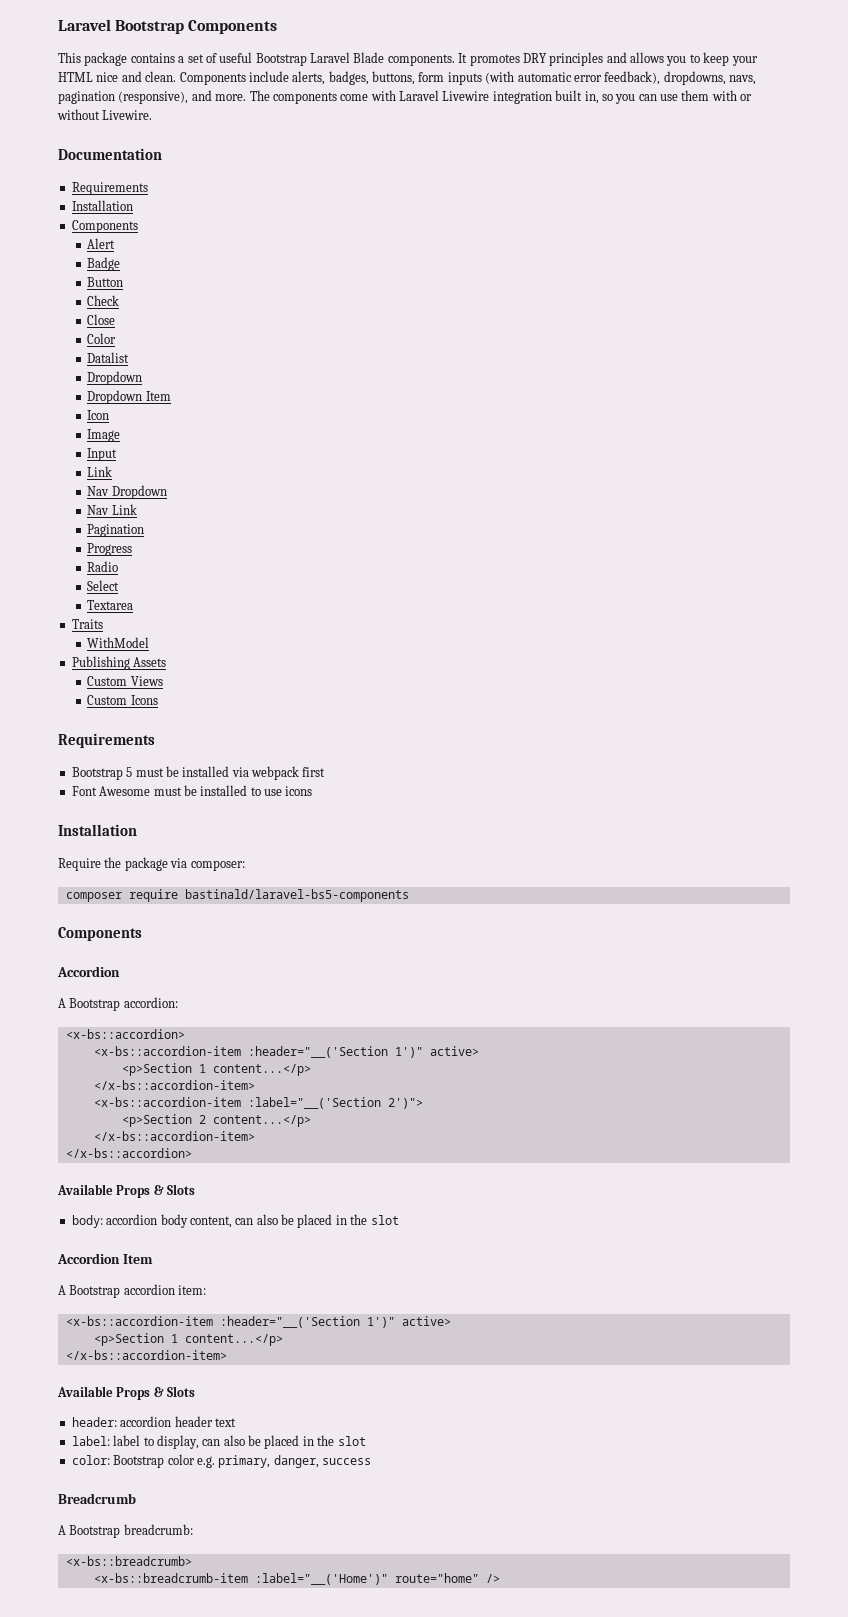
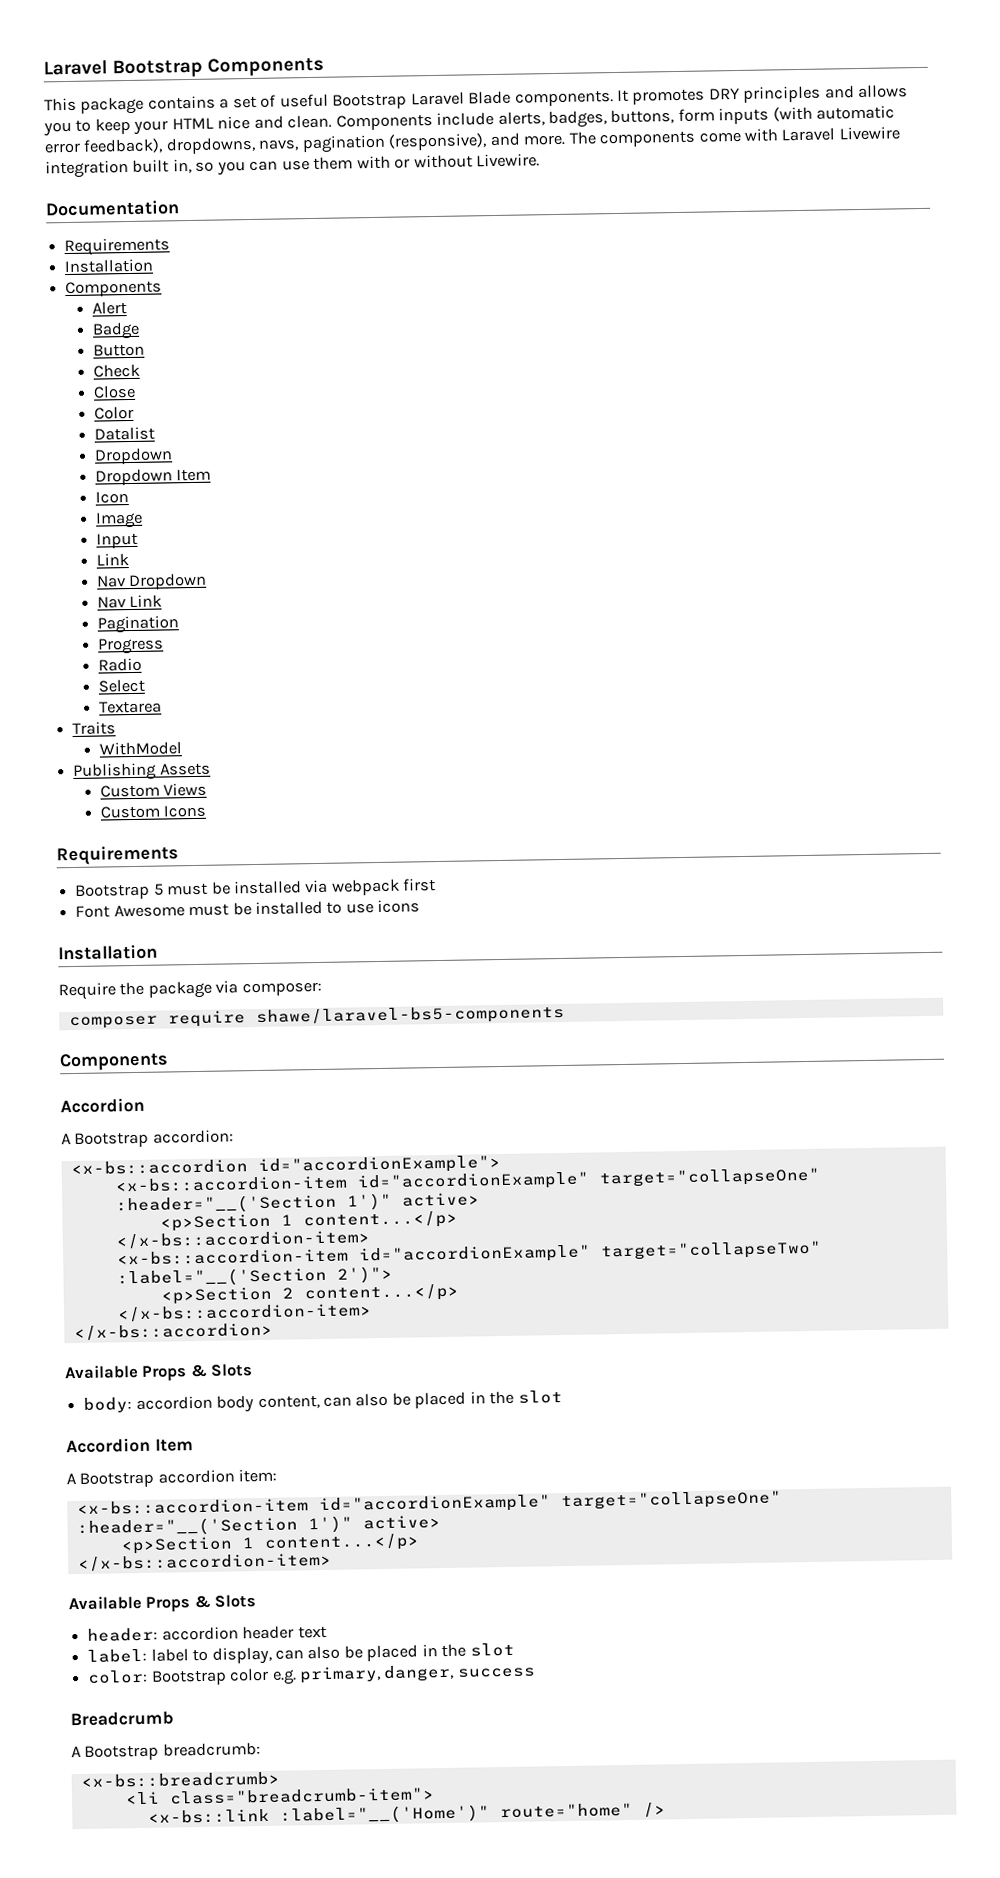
- composer require bastinald/laravel-bs5-components
+ composer require shawe/laravel-bs5-components
- <x-bs::accordion>
- <x-bs::accordion-item :header="__('Section 1')" active>
+ <x-bs::accordion id="accordionExample">
+ <x-bs::accordion-item id="accordionExample" target="collapseOne" :header="__('Section 1')" active>
- <x-bs::accordion-item :label="__('Section 2')">
+ <x-bs::accordion-item id="accordionExample" target="collapseTwo" :label="__('Section 2')">
  A Bootstrap accordion item:
- <x-bs::accordion-item :header="__('Section 1')" active>
+ <x-bs::accordion-item id="accordionExample" target="collapseOne" :header="__('Section 1')" active>
- <x-bs::breadcrumb-item :label="__('Home')" route="home" />
+ <li class="breadcrumb-item">
+ <x-bs::link :label="__('Home')" route="home" />

